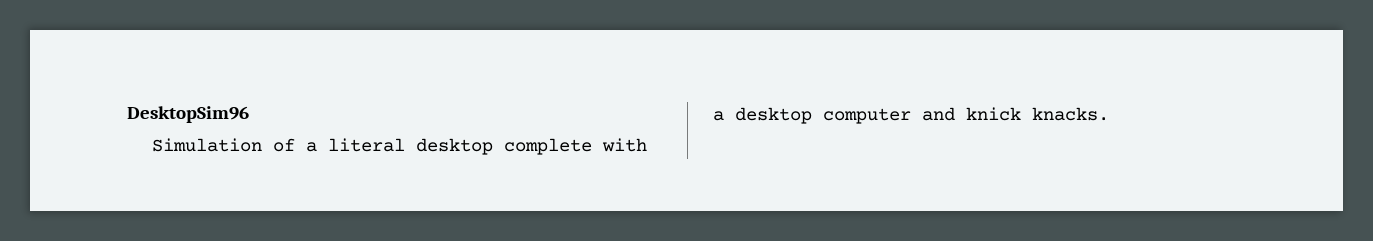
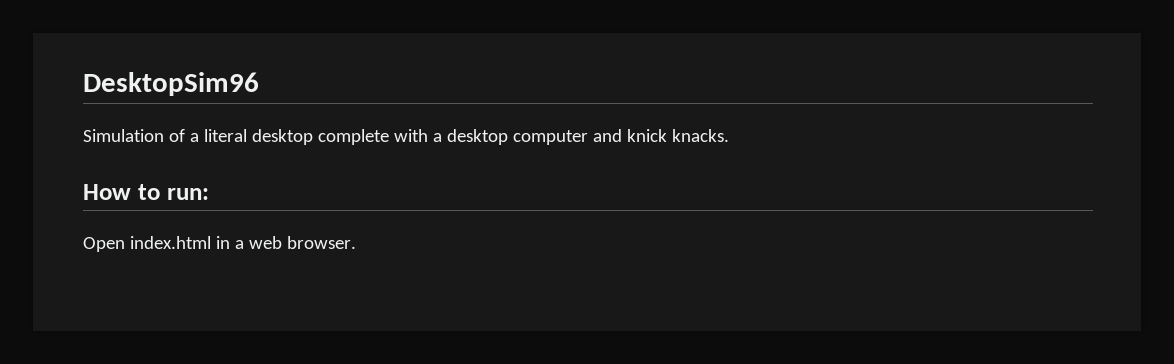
+ How to run:
+ Open index.html in a web browser.

